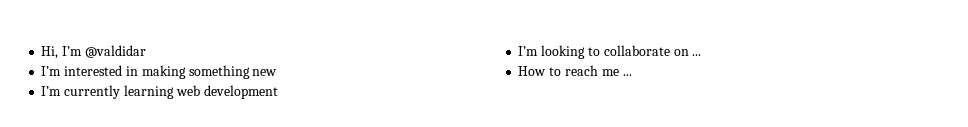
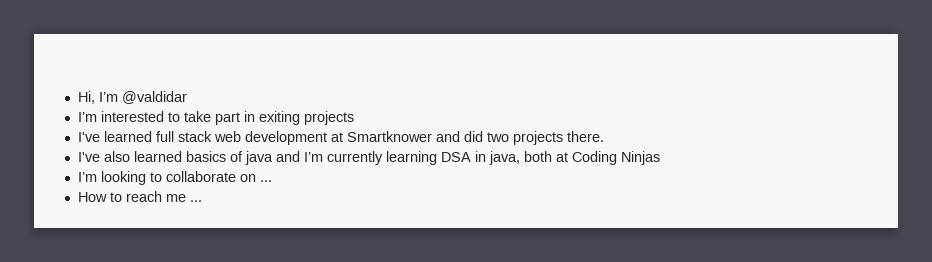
- I’m interested in making something new
- I’m currently learning web development
+ I’m interested to take part in exiting projects
+ I've learned full stack web development at Smartknower and did two projects there.
+ I've also learned basics of java and I’m currently learning DSA in java, both at Coding Ninjas

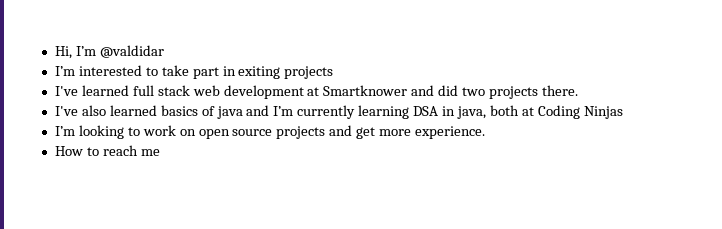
- I’m looking to collaborate on ...
+ I’m looking to work on open source projects and get more experience.
- How to reach me ...
+ How to reach me

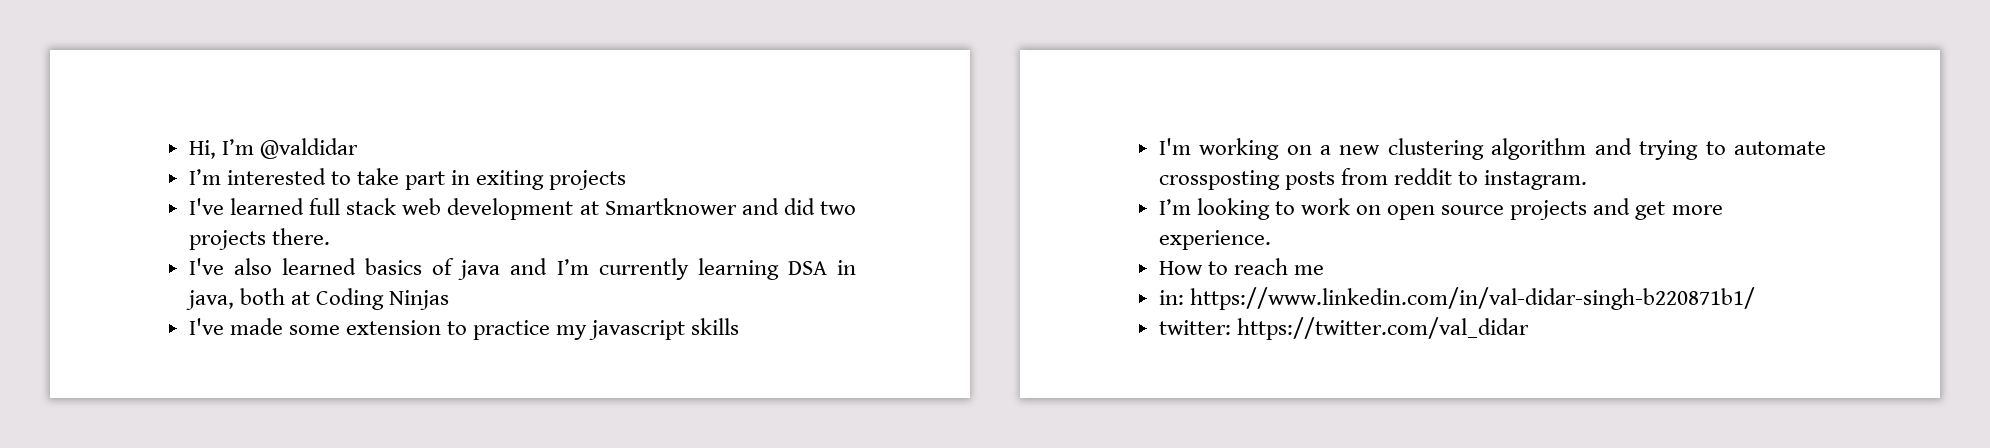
+ I've made some extension to practice my javascript skills
+ I'm working on a new clustering algorithm and trying to automate crossposting posts from reddit to instagram.
+ in: https://www.linkedin.com/in/val-didar-singh-b220871b1/
+ twitter: https://twitter.com/val_didar

